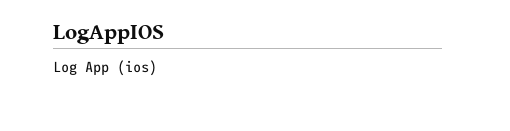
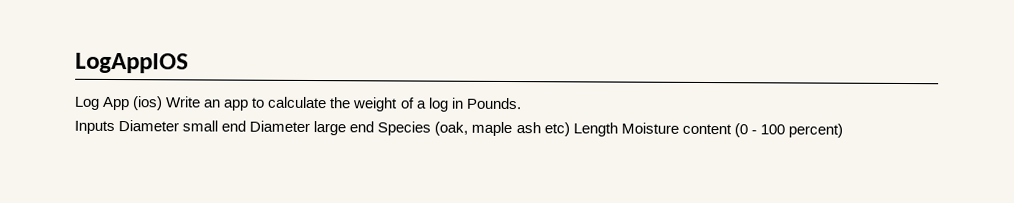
- Log App (ios)
+ Log App (ios) Write an app to calculate the weight of a log in Pounds.
+ Inputs Diameter small end Diameter large end Species (oak, maple ash etc) Length Moisture content (0 - 100 percent)

